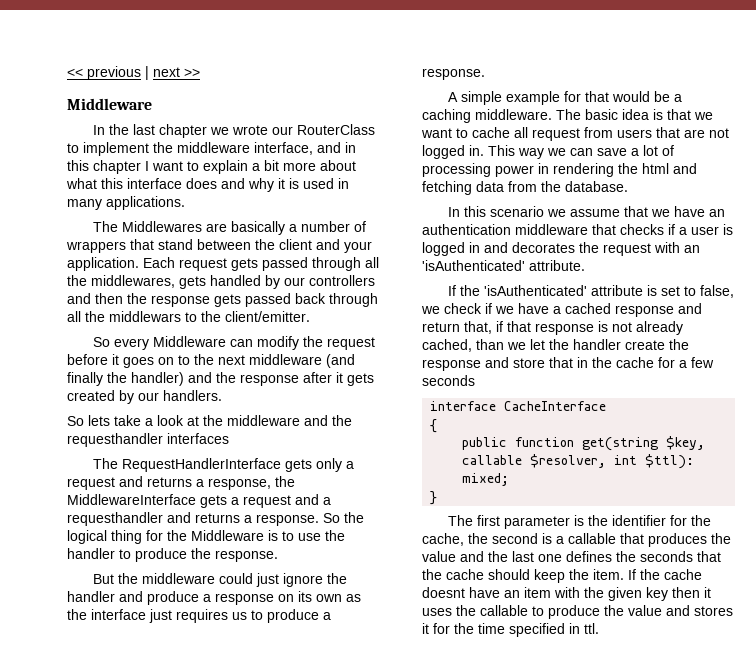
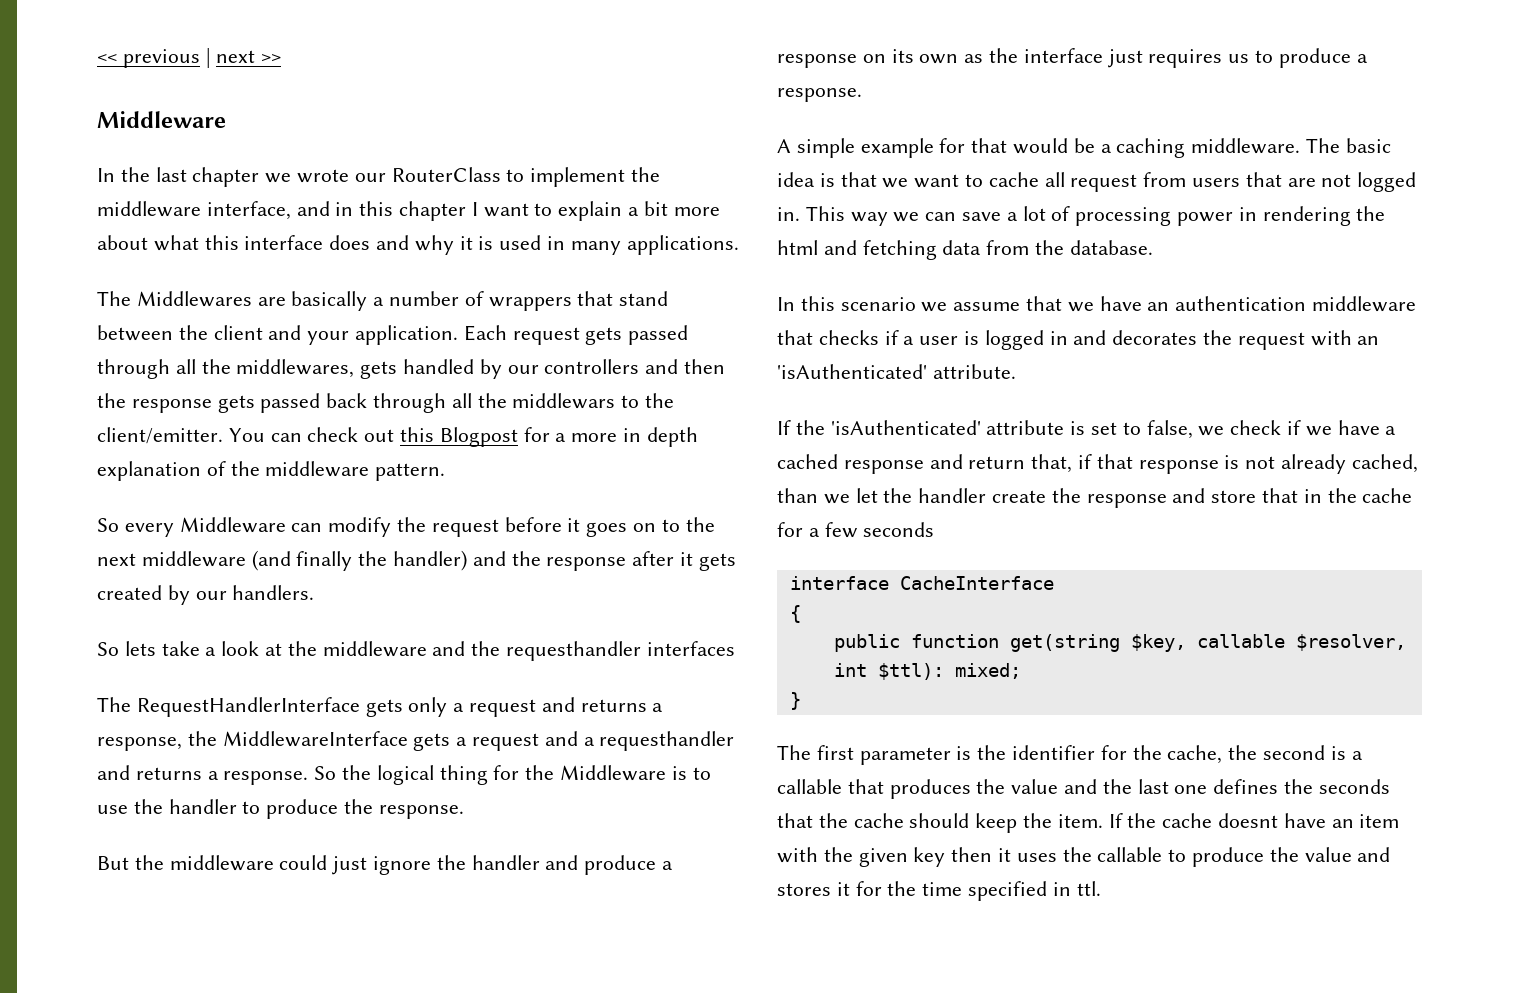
+ You can check out this Blogpost for a more in depth explanation of the middleware pattern.

